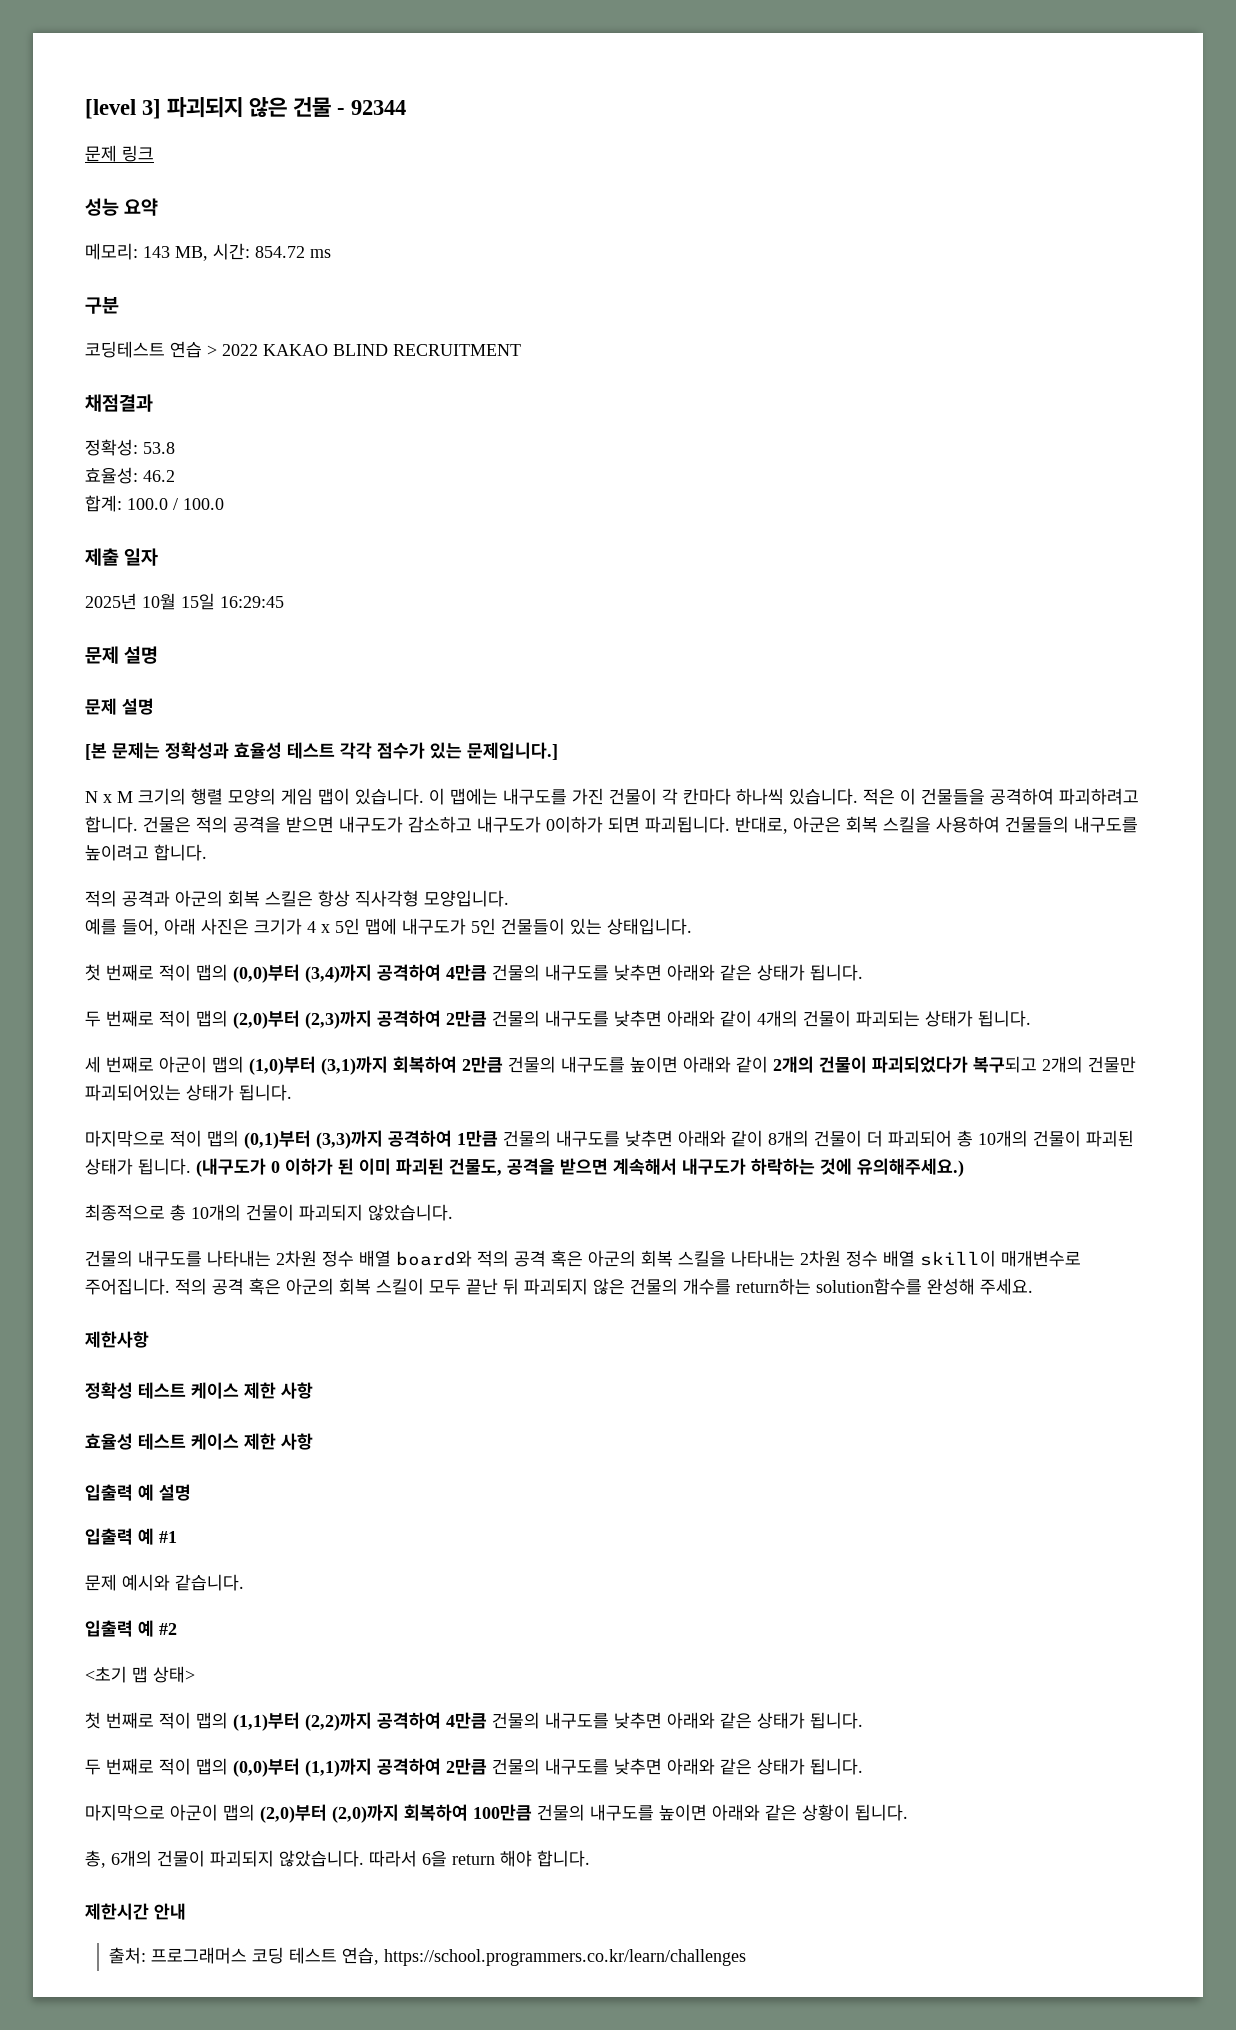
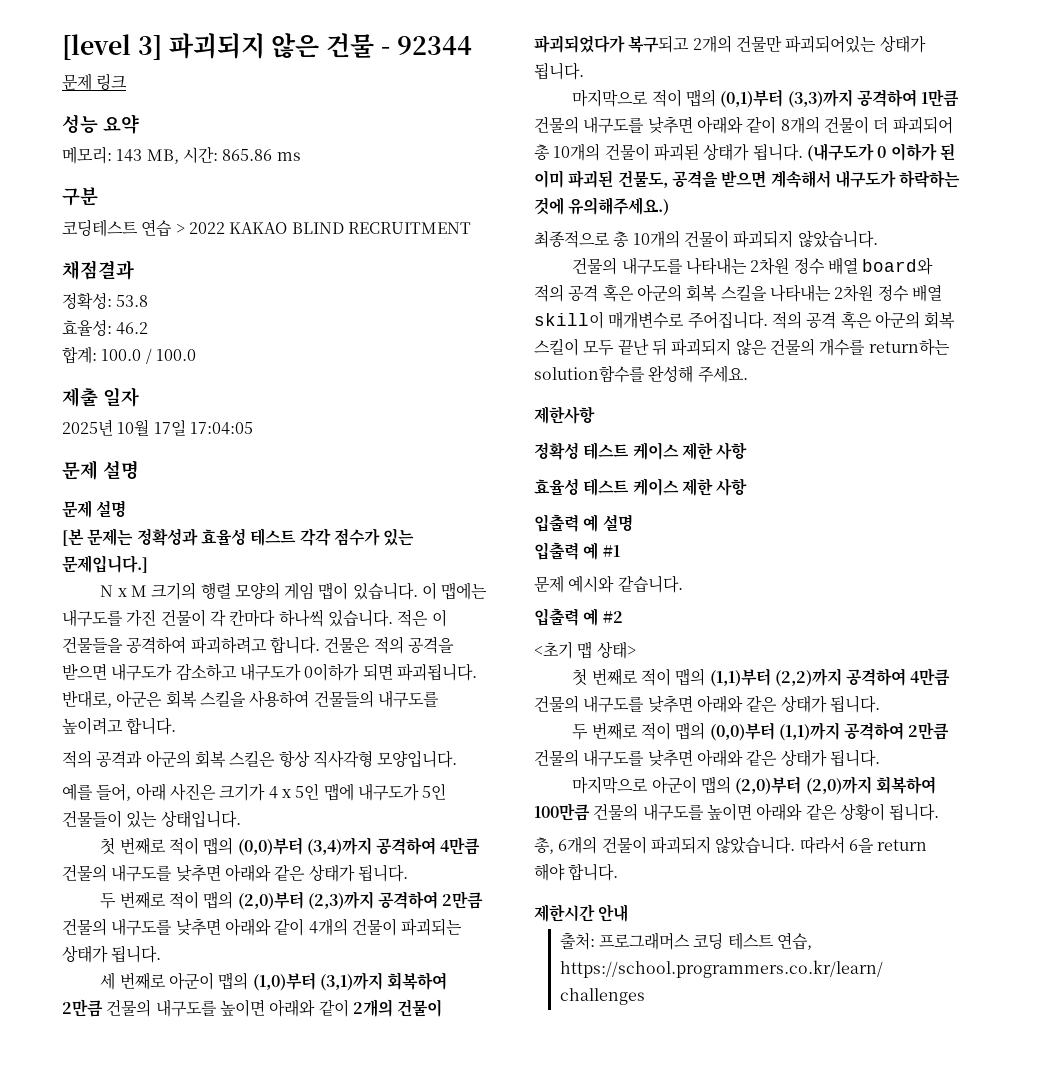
- 메모리: 143 MB, 시간: 854.72 ms
+ 메모리: 143 MB, 시간: 865.86 ms
- 2025년 10월 15일 16:29:45
+ 2025년 10월 17일 17:04:05

